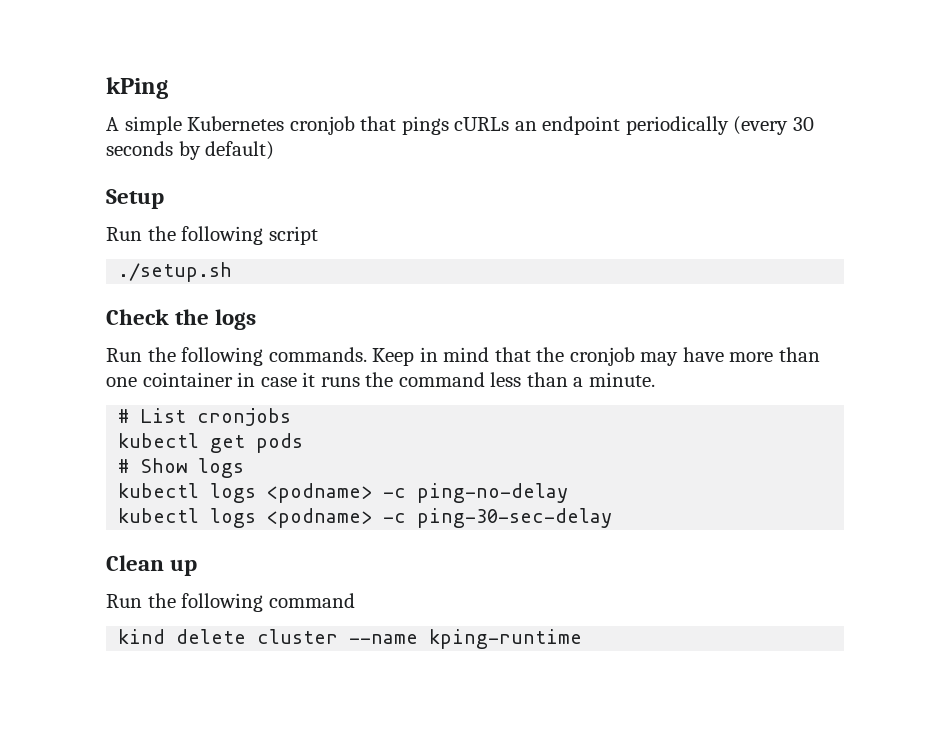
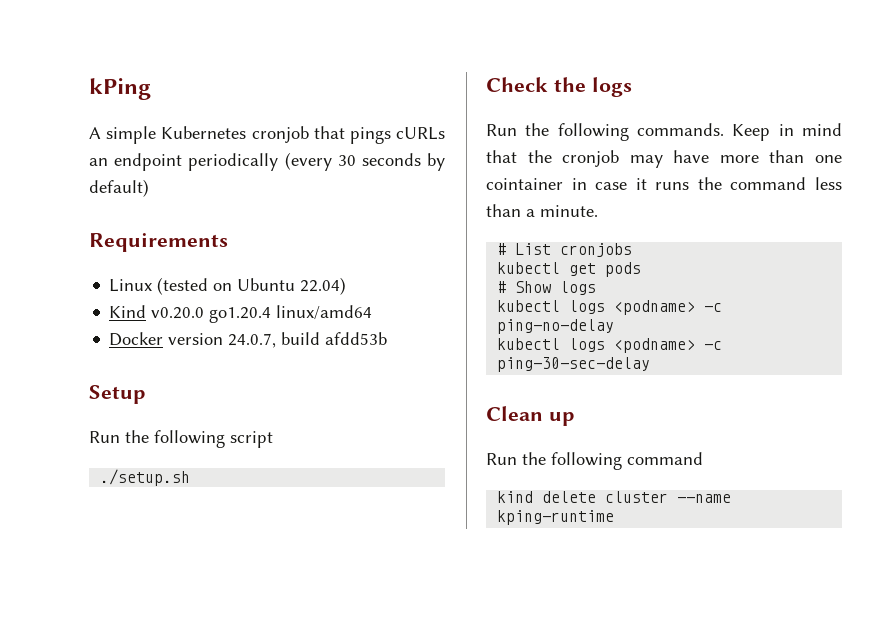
+ Requirements
+ Linux (tested on Ubuntu 22.04)
+ Kind v0.20.0 go1.20.4 linux/amd64
+ Docker version 24.0.7, build afdd53b

